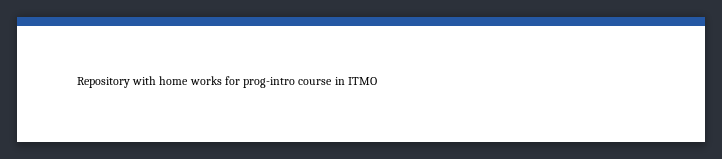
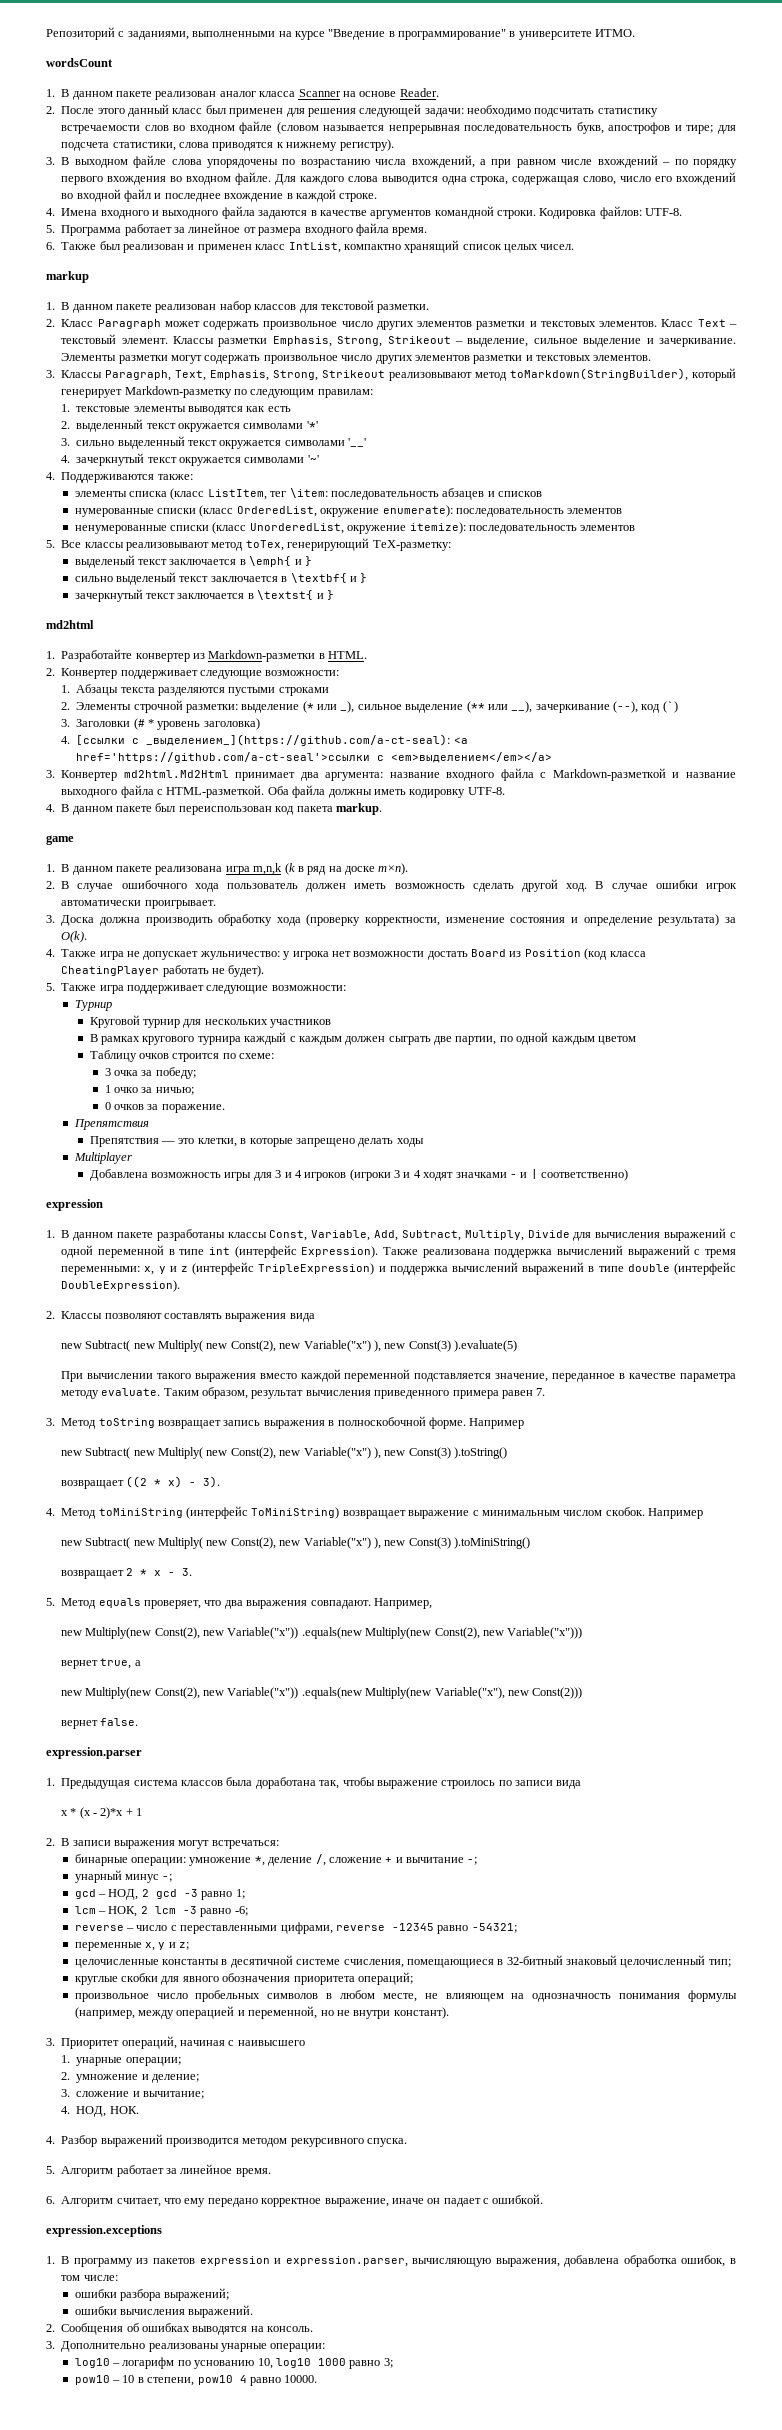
- Repository with home works for prog-intro course in ITMO
+ Репозиторий с заданиями, выполненными на курсе "Введение в программирование" в университете ИТМО.
+ wordsCount
+ 1. В данном пакете реализован аналог класса Scanner на основе Reader.
+ 2. После этого данный класс был применен для решения следующей задачи: необходимо подсчитать статистику встречаемости слов во входном файле (словом называется непрерывная последовательность букв, апострофов и тире; для подсчета статистики, слова приводятся к нижнему регистру).
+ 3. В выходном файле слова упорядочены по возрастанию числа вхождений, а при равном числе вхождений – по порядку первого вхождения во входном файле. Для каждого слова выводится одна строка, содержащая слово, число его вхождений во входной файл и последнее вхождение в каждой строке.
+ 4. Имена входного и выходного файла задаются в качестве аргументов командной строки. Кодировка файлов: UTF-8.
+ 5. Программа работает за линейное от размера входного файла время.
+ 6. Также был реализован и применен класс IntList, компактно хранящий список целых чисел.
+ markup
+ 1. В данном пакете реализован набор классов для текстовой разметки.
+ 2. Класс Paragraph может содержать произвольное число других элементов разметки и текстовых элементов. Класс Text – текстовый элемент. Классы разметки Emphasis, Strong, Strikeout – выделение, сильное выделение и зачеркивание. Элементы разметки могут содержать произвольное число других элементов разметки и текстовых элементов.
+ 3. Классы Paragraph, Text, Emphasis, Strong, Strikeout реализовывают метод toMarkdown(StringBuilder), который генерирует Markdown-разметку по следующим правилам:
+ 1. текстовые элементы выводятся как есть
+ 2. выделенный текст окружается символами '*'
+ 3. сильно выделенный текст окружается символами '__'
+ 4. зачеркнутый текст окружается символами '~'
+ 4. Поддерживаются также:
+ элементы списка (класс ListItem, тег \item: последовательность абзацев и списков
+ нумерованные списки (класс OrderedList, окружение enumerate): последовательность элементов
+ ненумерованные списки (класс UnorderedList, окружение itemize): последовательность элементов
+ 5. Все классы реализовывают метод toTex, генерирующий TeX-разметку:
+ выделеный текст заключается в \emph{ и }
+ сильно выделеный текст заключается в \textbf{ и }
+ зачеркнутый текст заключается в \textst{ и }
+ md2html
+ 1. Разработайте конвертер из Markdown-разметки в HTML.
+ 2. Конвертер поддерживает следующие возможности:
+ 1. Абзацы текста разделяются пустыми строками
+ 2. Элементы строчной разметки: выделение (* или _), сильное выделение (** или __), зачеркивание (--), код (`)
+ 3. Заголовки (# * уровень заголовка)
+ 4. [ссылки с _выделением_](https://github.com/a-ct-seal): <a href='https://github.com/a-ct-seal'>ссылки с <em>выделением</em></a>
+ 3. Конвертер md2html.Md2Html принимает два аргумента: название входного файла с Markdown-разметкой и название выходного файла c HTML-разметкой. Оба файла должны иметь кодировку UTF-8.
+ 4. В данном пакете был переиспользован код пакета markup.
+ game
+ 1. В данном пакете реализована игра m,n,k (k в ряд на доске m×n).
+ 2. В случае ошибочного хода пользователь должен иметь возможность сделать другой ход. В случае ошибки игрок автоматически проигрывает.
+ 3. Доска должна производить обработку хода (проверку корректности, изменение состояния и определение результата) за O(k).
+ 4. Также игра не допускает жульничество: у игрока нет возможности достать Board из Position (код класса CheatingPlayer работать не будет).
+ 5. Также игра поддерживает следующие возможности:
+ Турнир
+ Круговой турнир для нескольких участников
+ В рамках кругового турнира каждый с каждым должен сыграть две партии, по одной каждым цветом
+ Таблицу очков строится по схеме:
+ 3 очка за победу;
+ 1 очко за ничью;
+ 0 очков за поражение.
+ Препятствия
+ Препятствия — это клетки, в которые запрещено делать ходы
+ Multiplayer
+ Добавлена возможность игры для 3 и 4 игроков (игроки 3 и 4 ходят значками - и | соответственно)
+ expression
+ 1. В данном пакете разработаны классы Const, Variable, Add, Subtract, Multiply, Divide для вычисления выражений с одной переменной в типе int (интерфейс Expression). Также реализована поддержка вычислений выражений с тремя переменными: x, y и z (интерфейс TripleExpression) и поддержка вычислений выражений в типе double (интерфейс DoubleExpression).
+ 2. Классы позволяют составлять выражения вида
+ new Subtract( new Multiply( new Const(2), new Variable("x") ), new Const(3) ).evaluate(5)
+ При вычислении такого выражения вместо каждой переменной подставляется значение, переданное в качестве параметра методу evaluate. Таким образом, результат вычисления приведенного примера равен 7.
+ 3. Метод toString возвращает запись выражения в полноскобочной форме. Например
+ new Subtract( new Multiply( new Const(2), new Variable("x") ), new Const(3) ).toString()
+ возвращает ((2 * x) - 3).
+ 4. Метод toMiniString (интерфейс ToMiniString) возвращает выражение с минимальным числом скобок. Например
+ new Subtract( new Multiply( new Const(2), new Variable("x") ), new Const(3) ).toMiniString()
+ возвращает 2 * x - 3.
+ 5. Метод equals проверяет, что два выражения совпадают. Например,
+ new Multiply(new Const(2), new Variable("x")) .equals(new Multiply(new Const(2), new Variable("x")))
+ вернет true, а
+ new Multiply(new Const(2), new Variable("x")) .equals(new Multiply(new Variable("x"), new Const(2)))
+ вернет false.
+ expression.parser
+ 1. Предыдущая система классов была доработана так, чтобы выражение строилось по записи вида
+ x * (x - 2)*x + 1
+ 2. В записи выражения могут встречаться:
+ бинарные операции: умножение *, деление /, сложение + и вычитание -;
+ унарный минус -;
+ gcd – НОД, 2 gcd -3 равно 1;
+ lcm – НОК, 2 lcm -3 равно -6;
+ reverse – число с переставленными цифрами, reverse -12345 равно -54321;
+ переменные x, y и z;
+ целочисленные константы в десятичной системе счисления, помещающиеся в 32-битный знаковый целочисленный тип;
+ круглые скобки для явного обозначения приоритета операций;
+ произвольное число пробельных символов в любом месте, не влияющем на однозначность понимания формулы (например, между операцией и переменной, но не внутри констант).
+ 3. Приоритет операций, начиная с наивысшего
+ 1. унарные операции;
+ 2. умножение и деление;
+ 3. сложение и вычитание;
+ 4. НОД, НОК.
+ 4. Разбор выражений производится методом рекурсивного спуска.
+ 5. Алгоритм работает за линейное время.
+ 6. Алгоритм считает, что ему передано корректное выражение, иначе он падает с ошибкой.
+ expression.exceptions
+ 1. В программу из пакетов expression и expression.parser, вычисляющую выражения, добавлена обработка ошибок, в том числе:
+ ошибки разбора выражений;
+ ошибки вычисления выражений.
+ 2. Сообщения об ошибках выводятся на консоль.
+ 3. Дополнительно реализованы унарные операции:
+ log10 – логарифм по уснованию 10, log10 1000 равно 3;
+ pow10 – 10 в степени, pow10 4 равно 10000.

